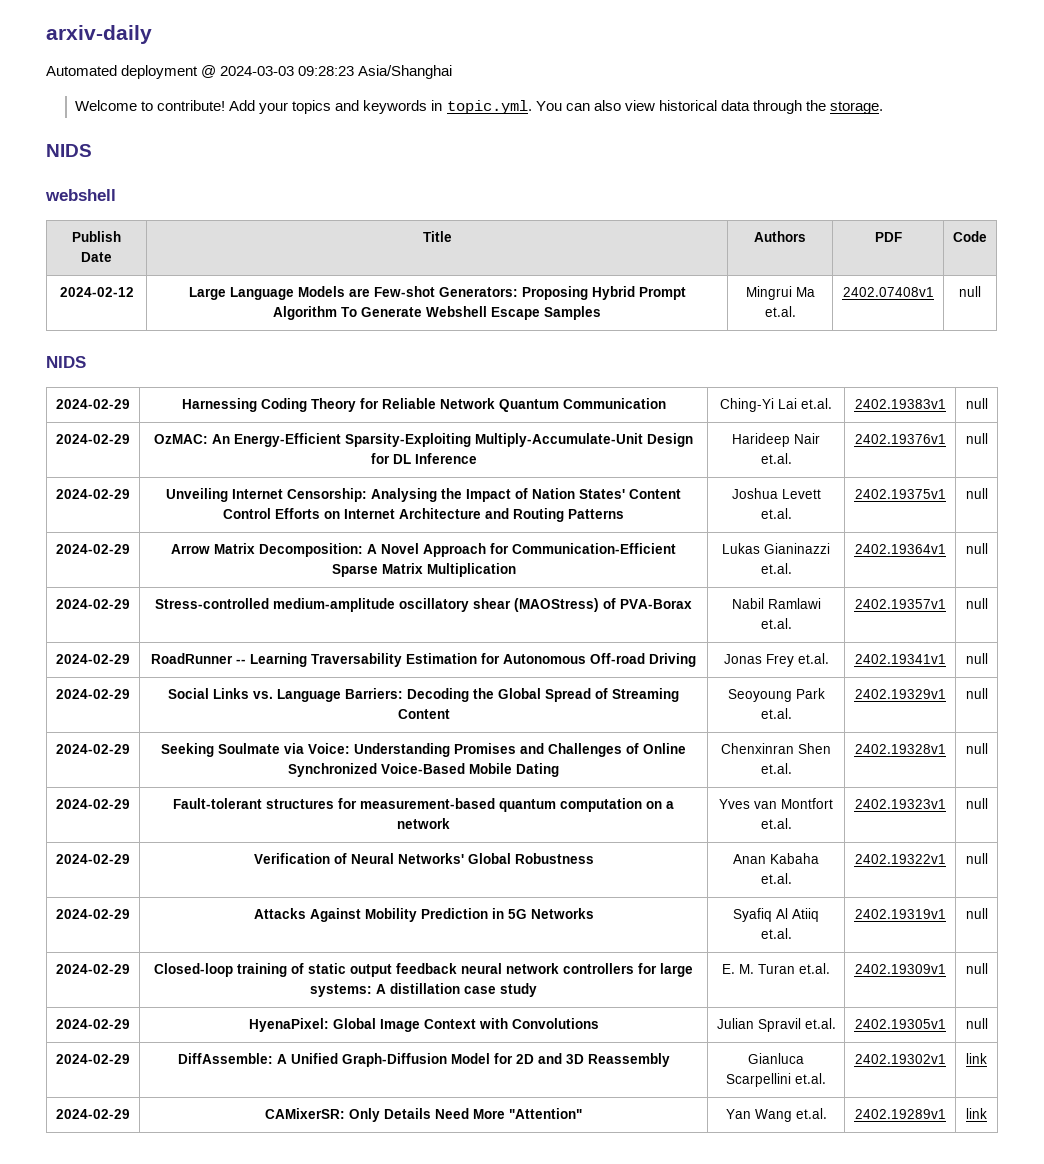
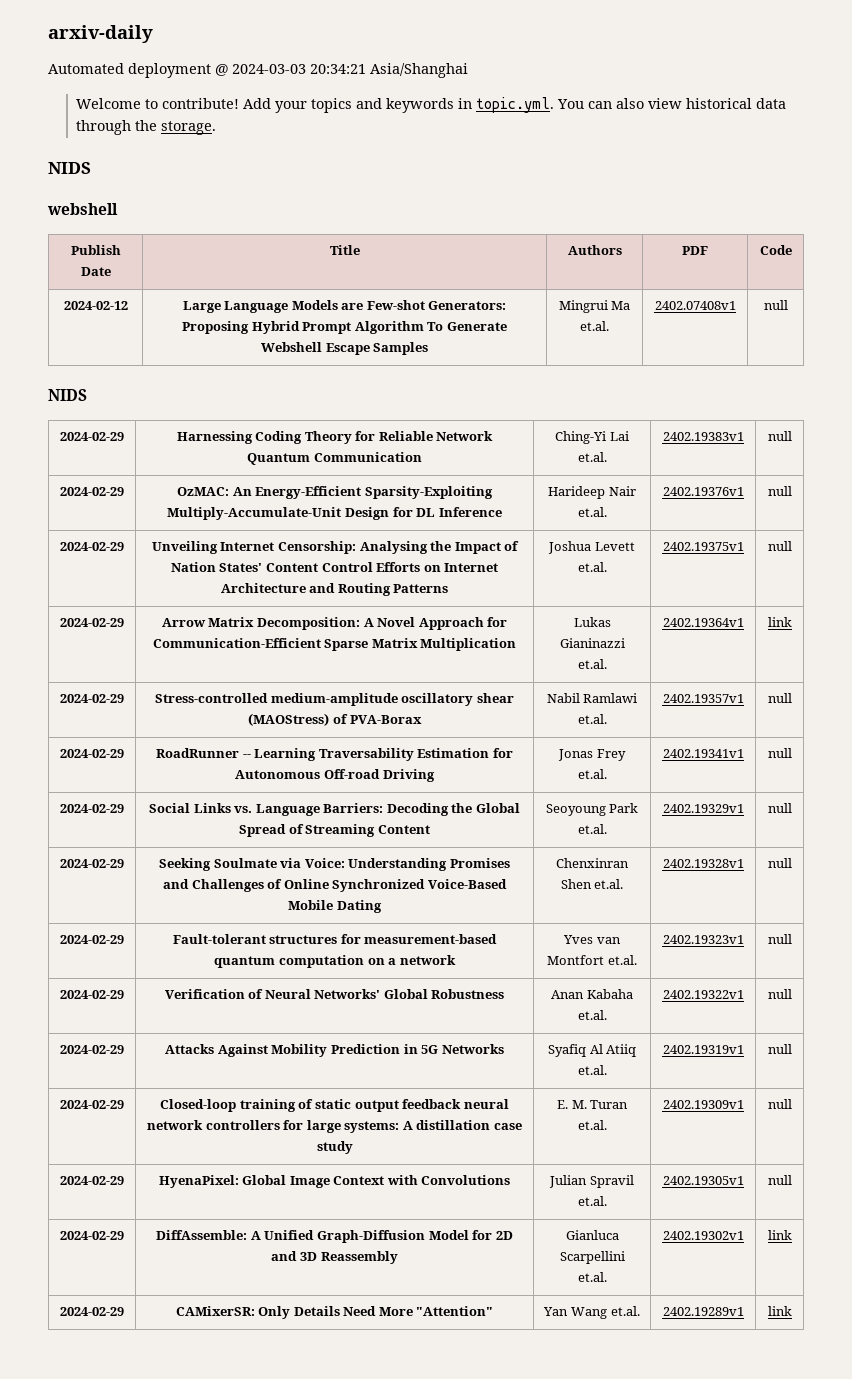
- Automated deployment @ 2024-03-03 09:28:23 Asia/Shanghai
+ Automated deployment @ 2024-03-03 20:34:21 Asia/Shanghai
- 2024-02-29 | Arrow Matrix Decomposition: A Novel Approach for Communication-Efficient Sparse Matrix Multiplication | Lukas Gianinazzi et.al. | 2402.19364v1 | null
+ 2024-02-29 | Arrow Matrix Decomposition: A Novel Approach for Communication-Efficient Sparse Matrix Multiplication | Lukas Gianinazzi et.al. | 2402.19364v1 | link

